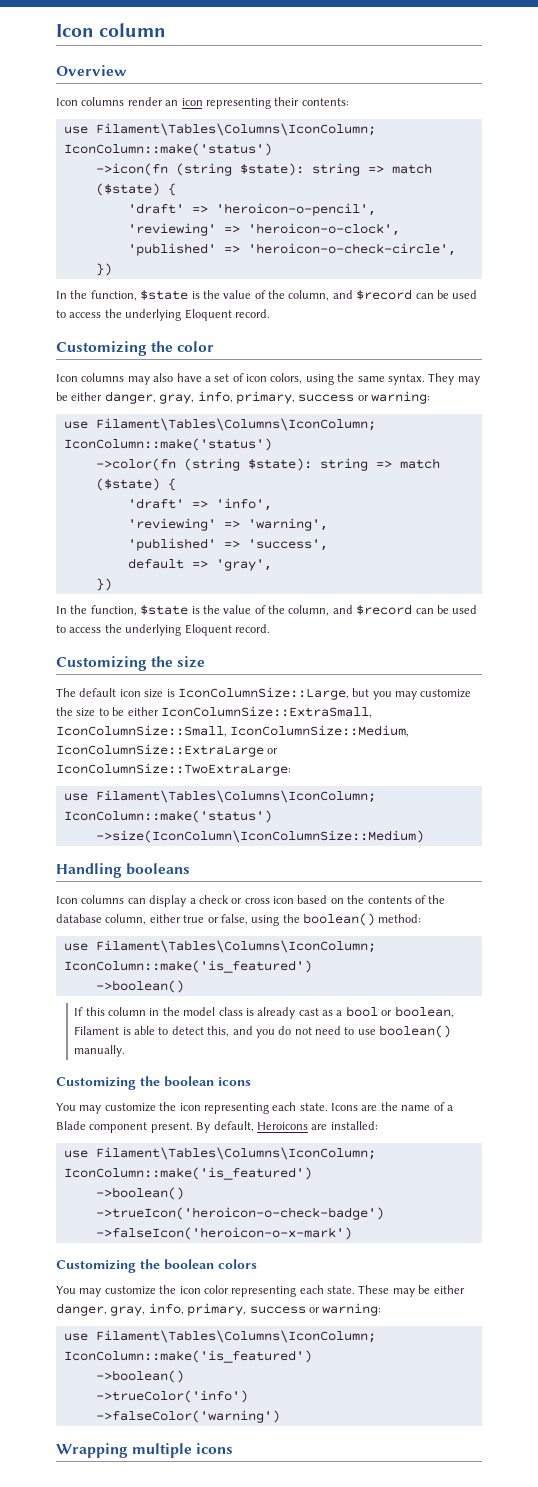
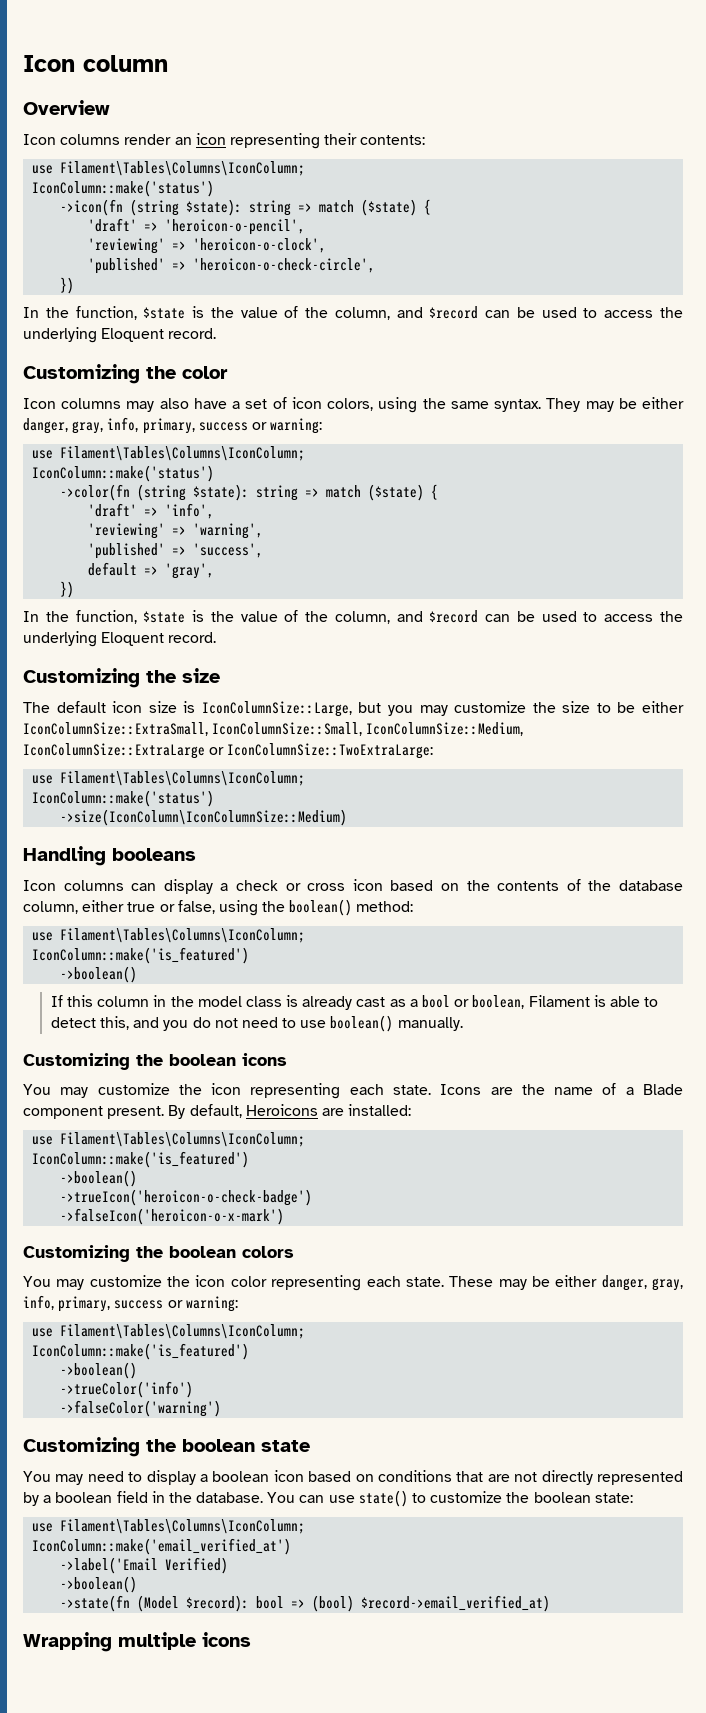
+ Customizing the boolean state
+ You may need to display a boolean icon based on conditions that are not directly represented by a boolean field in the database. You can use state() to customize the boolean state:
+ use Filament\Tables\Columns\IconColumn;
+ IconColumn::make('email_verified_at')
+ ->label('Email Verified)
+ ->boolean()
+ ->state(fn (Model $record): bool => (bool) $record->email_verified_at)

